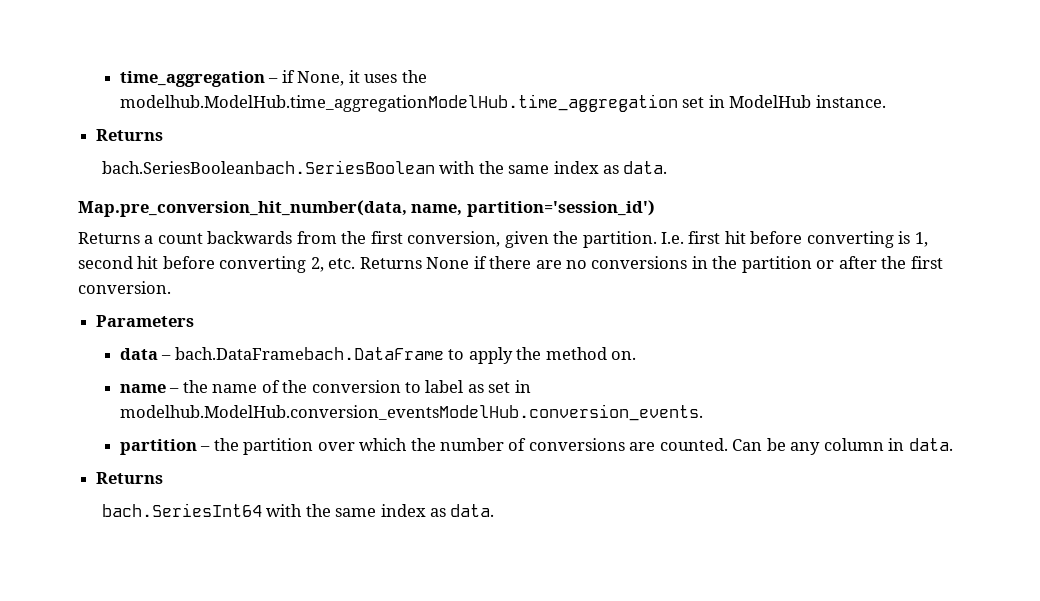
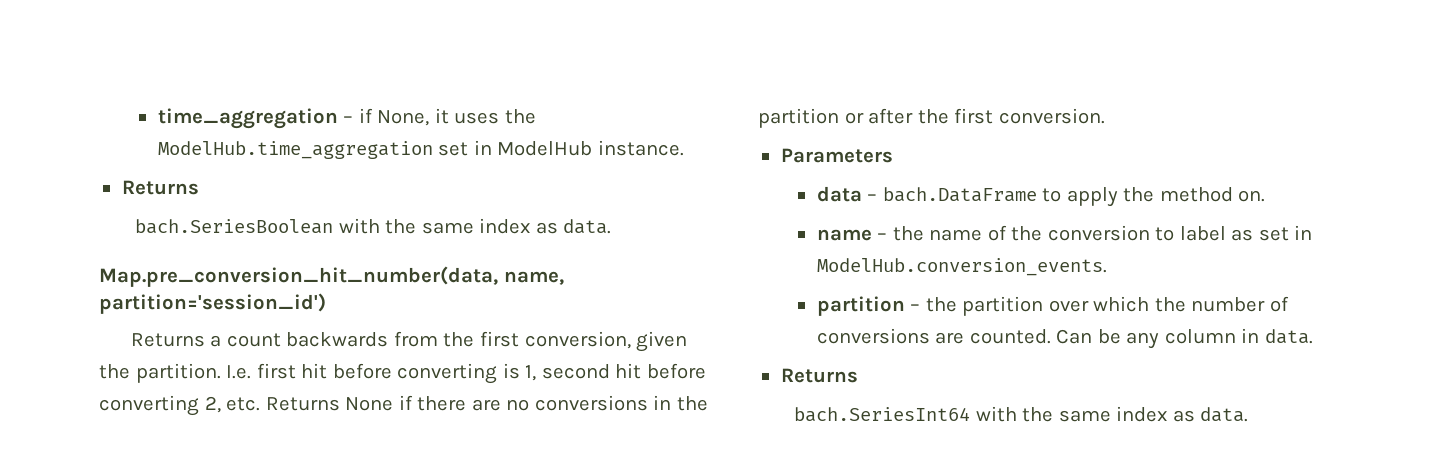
- time_aggregation – if None, it uses the modelhub.ModelHub.time_aggregationModelHub.time_aggregation set in ModelHub instance.
+ time_aggregation – if None, it uses the ModelHub.time_aggregation set in ModelHub instance.
- bach.SeriesBooleanbach.SeriesBoolean with the same index as data.
+ bach.SeriesBoolean with the same index as data.
- data – bach.DataFramebach.DataFrame to apply the method on.
+ data – bach.DataFrame to apply the method on.
- name – the name of the conversion to label as set in modelhub.ModelHub.conversion_eventsModelHub.conversion_events.
+ name – the name of the conversion to label as set in ModelHub.conversion_events.

